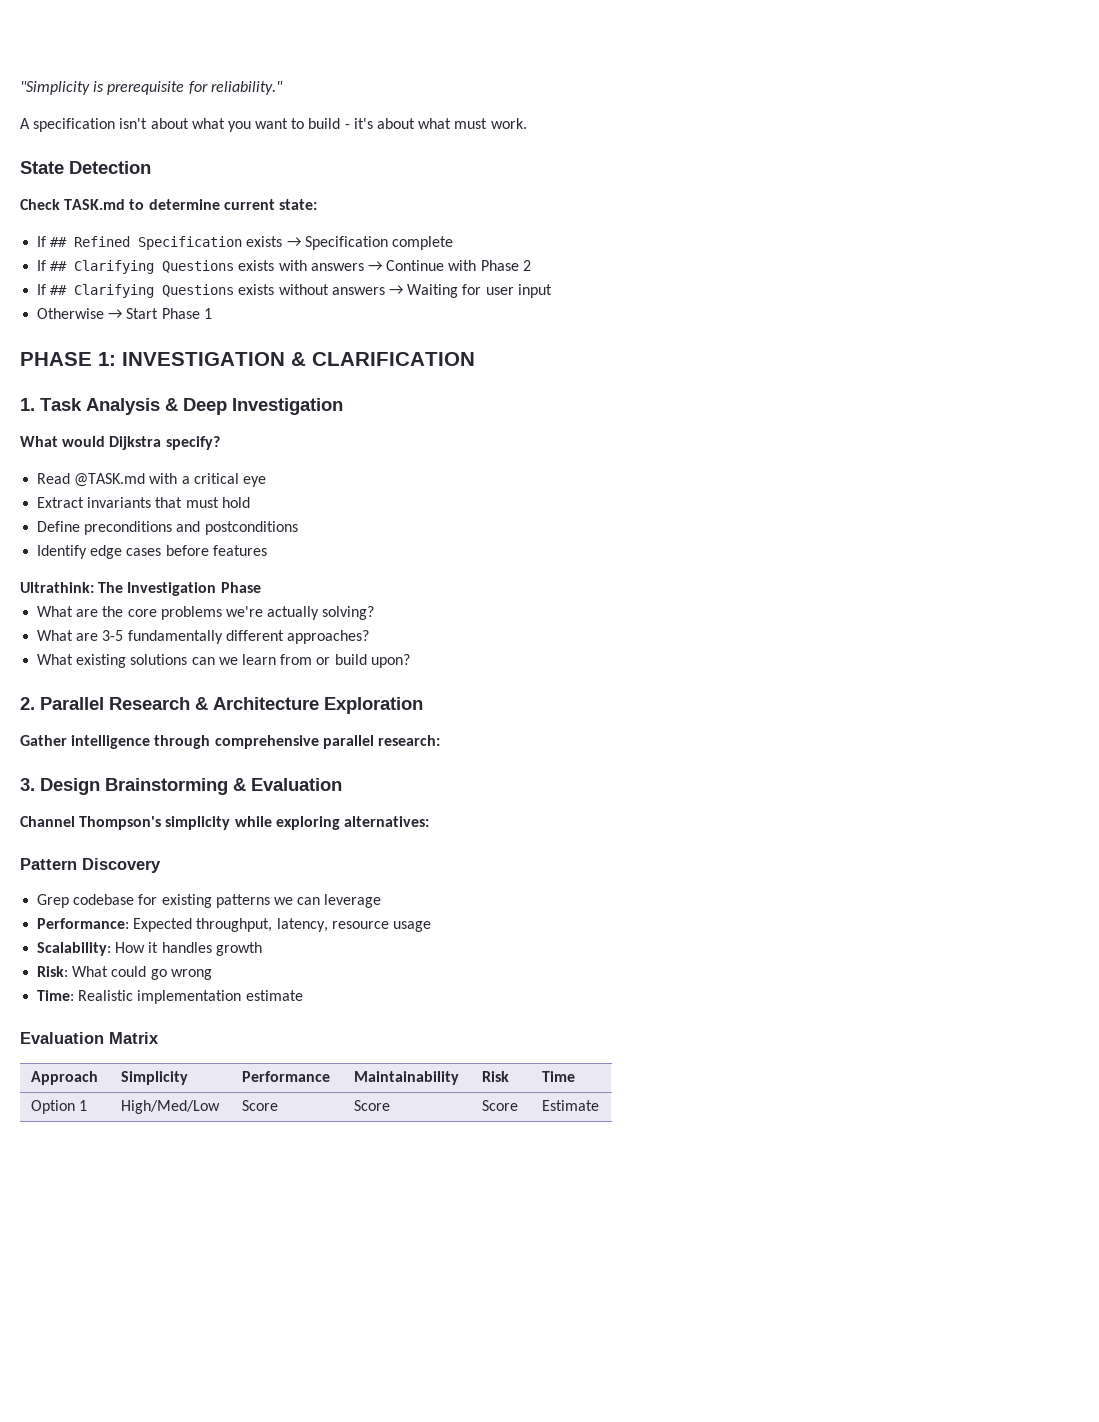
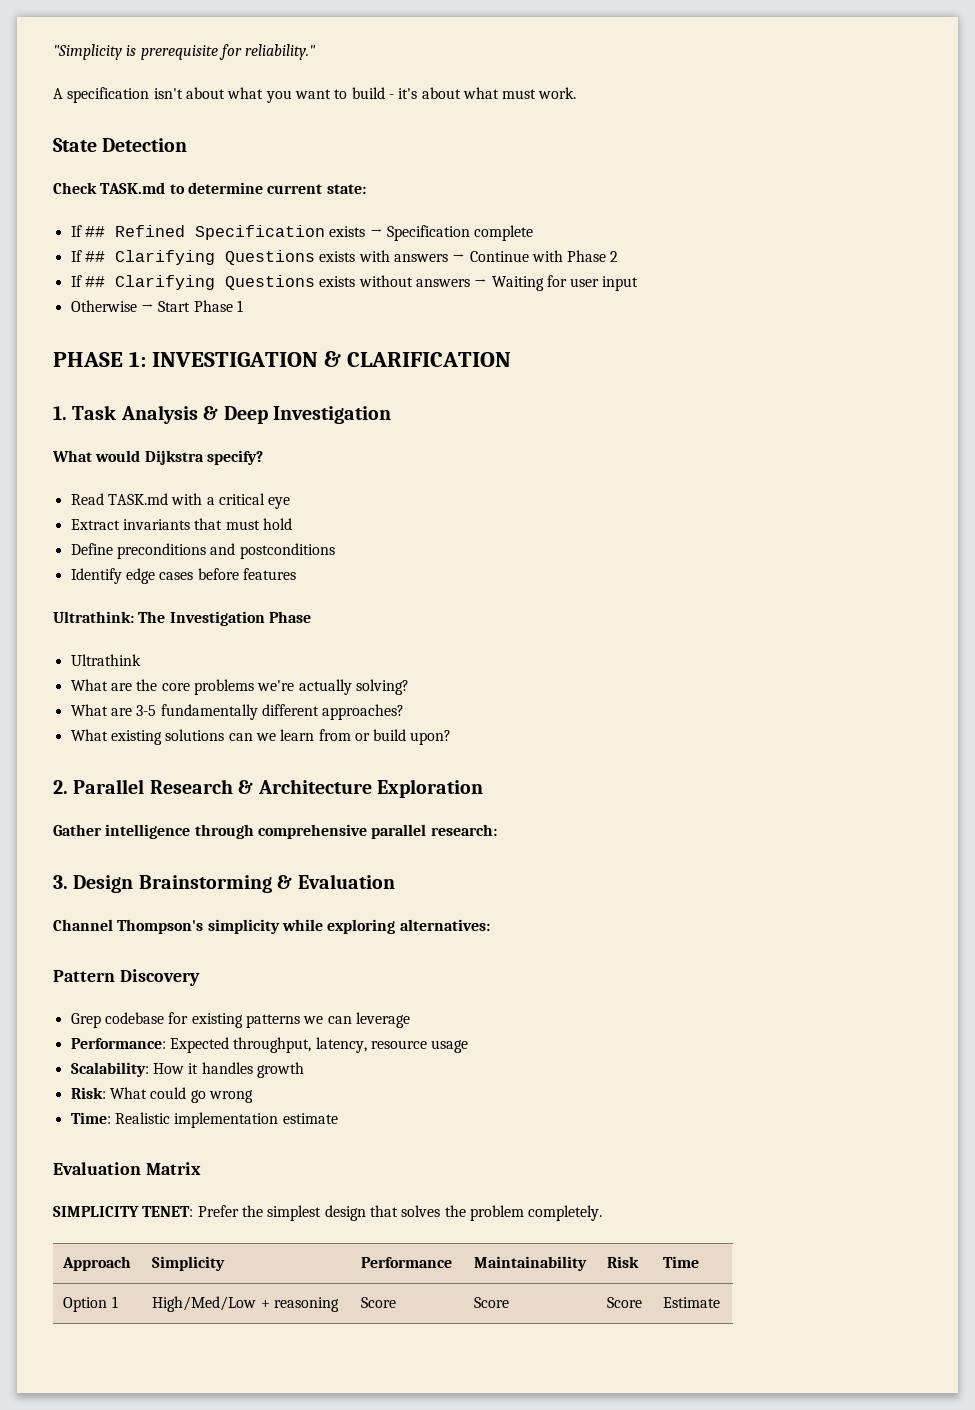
- Read @TASK.md with a critical eye
+ Read TASK.md with a critical eye
+ Ultrathink
+ SIMPLICITY TENET: Prefer the simplest design that solves the problem completely.
- Option 1 | High/Med/Low | Score | Score | Score | Estimate
+ Option 1 | High/Med/Low + reasoning | Score | Score | Score | Estimate

